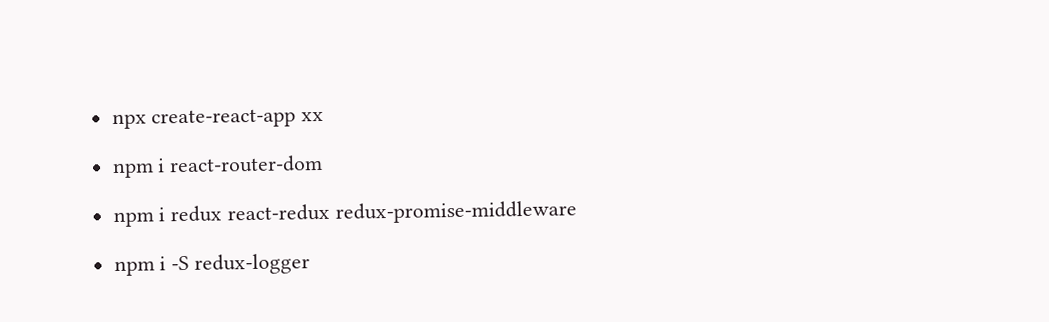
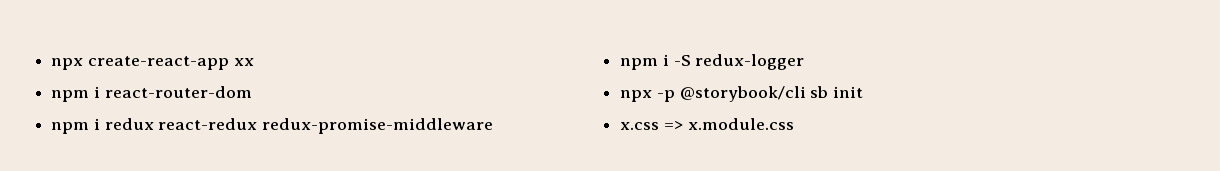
+ npx -p @storybook/cli sb init
+ x.css => x.module.css

